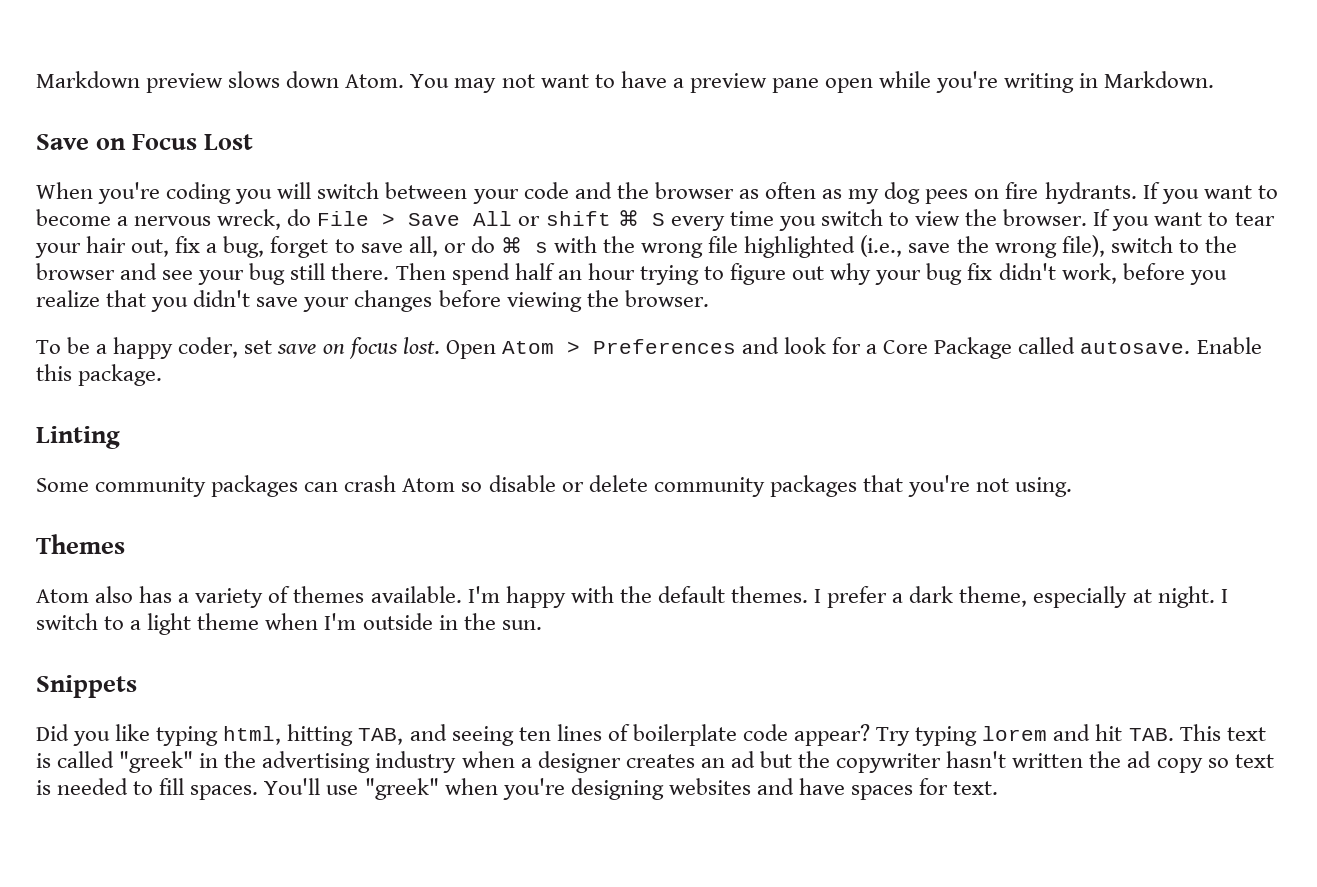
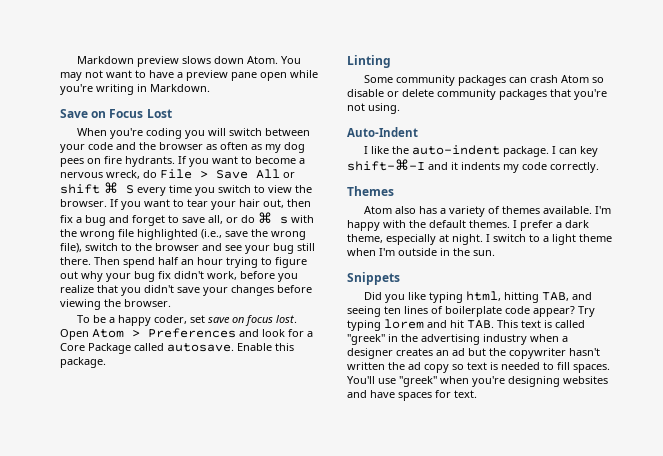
- If you want to tear your hair out, fix a bug, forget to save all, or do ⌘ s with the wrong file highlighted (i.e., save the wrong file), switch to the browser and see your bug still there.
+ If you want to tear your hair out, then fix a bug and forget to save all, or do ⌘ s with the wrong file highlighted (i.e., save the wrong file), switch to the browser and see your bug still there.
+ Auto-Indent
+ I like the auto-indent package. I can key shift-⌘-I and it indents my code correctly.

